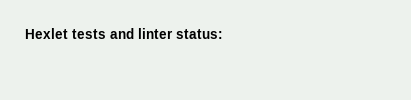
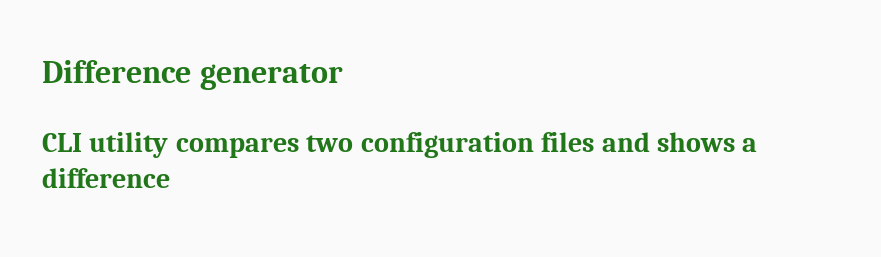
- Hexlet tests and linter status:
+ Difference generator
+ CLI utility compares two configuration files and shows a difference

